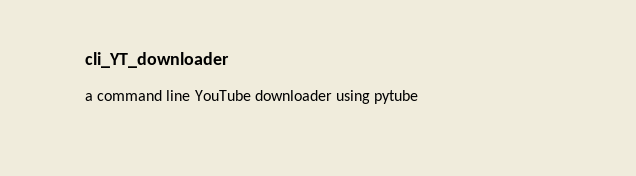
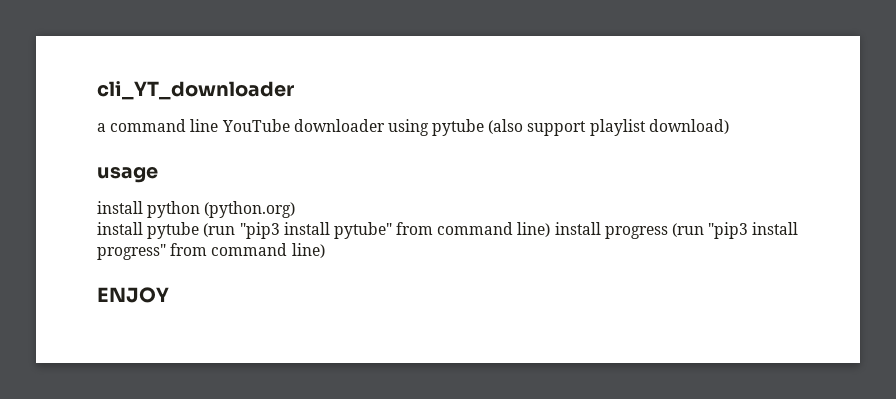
- a command line YouTube downloader using pytube
+ a command line YouTube downloader using pytube (also support playlist download)
+ usage
+ install python (python.org)
+ install pytube (run "pip3 install pytube" from command line) install progress (run "pip3 install progress" from command line)
+ ENJOY

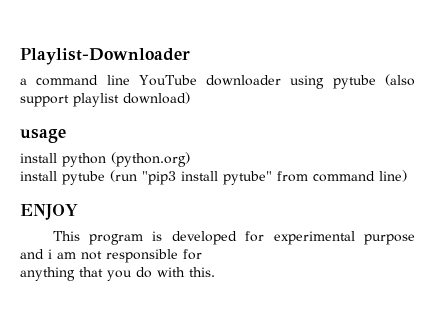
- cli_YT_downloader
+ Playlist-Downloader
- install pytube (run "pip3 install pytube" from command line) install progress (run "pip3 install progress" from command line)
+ install pytube (run "pip3 install pytube" from command line)
  ENJOY
+ This program is developed for experimental purpose and i am not responsible for
+ anything that you do with this.

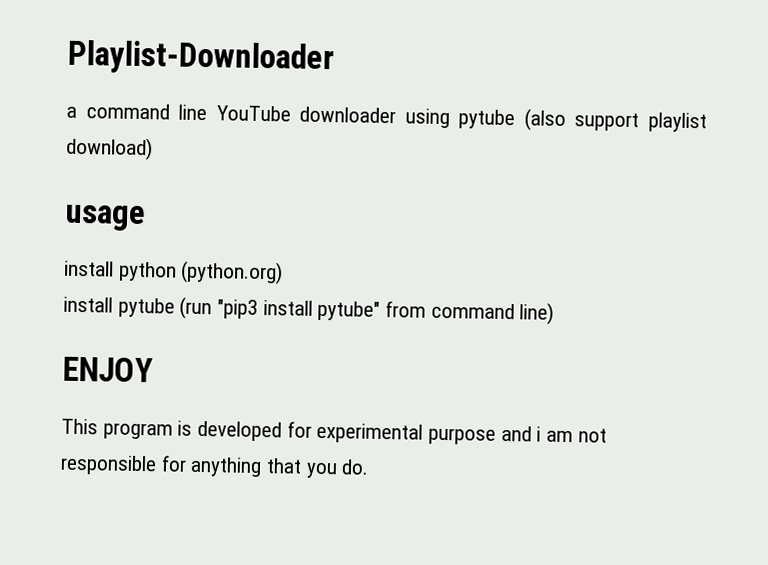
- This program is developed for experimental purpose and i am not responsible for
- anything that you do with this.
+ This program is developed for experimental purpose and i am not responsible for anything that you do.

